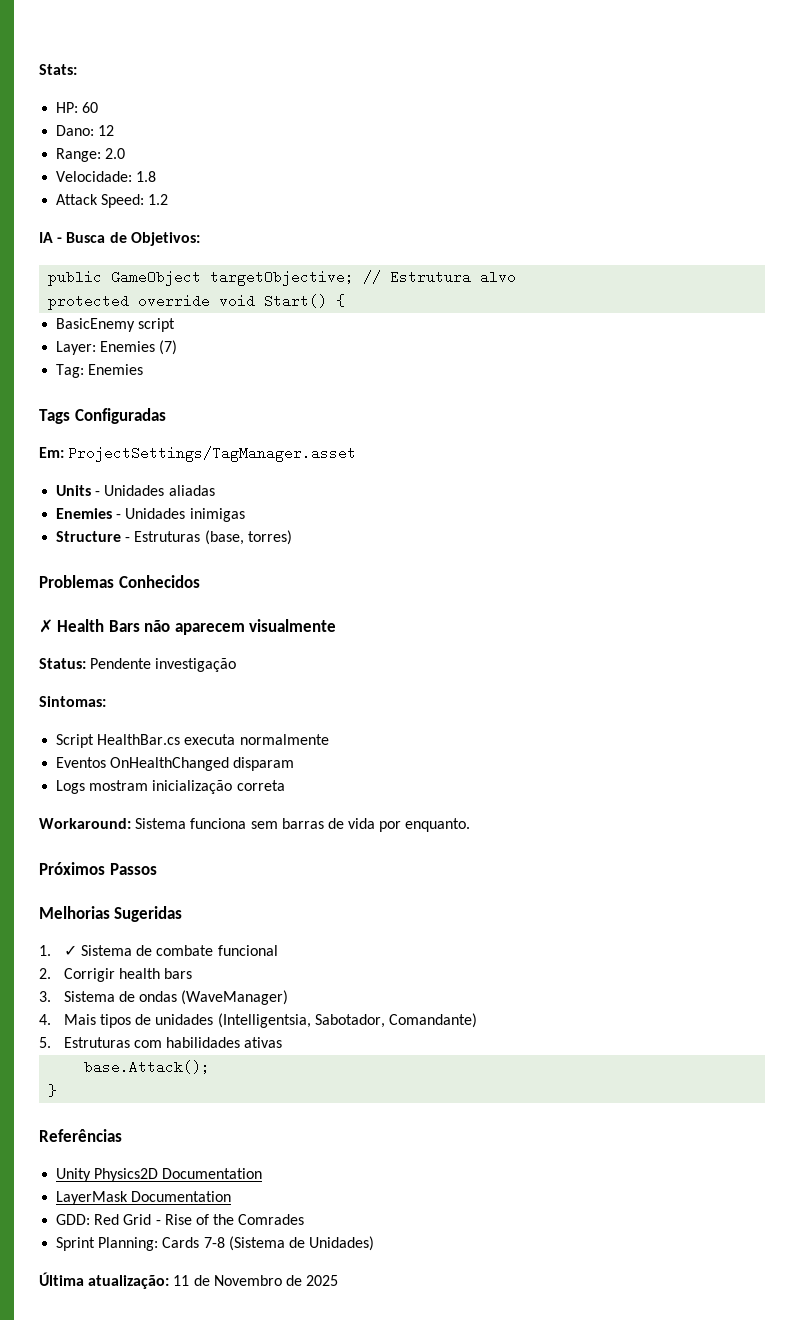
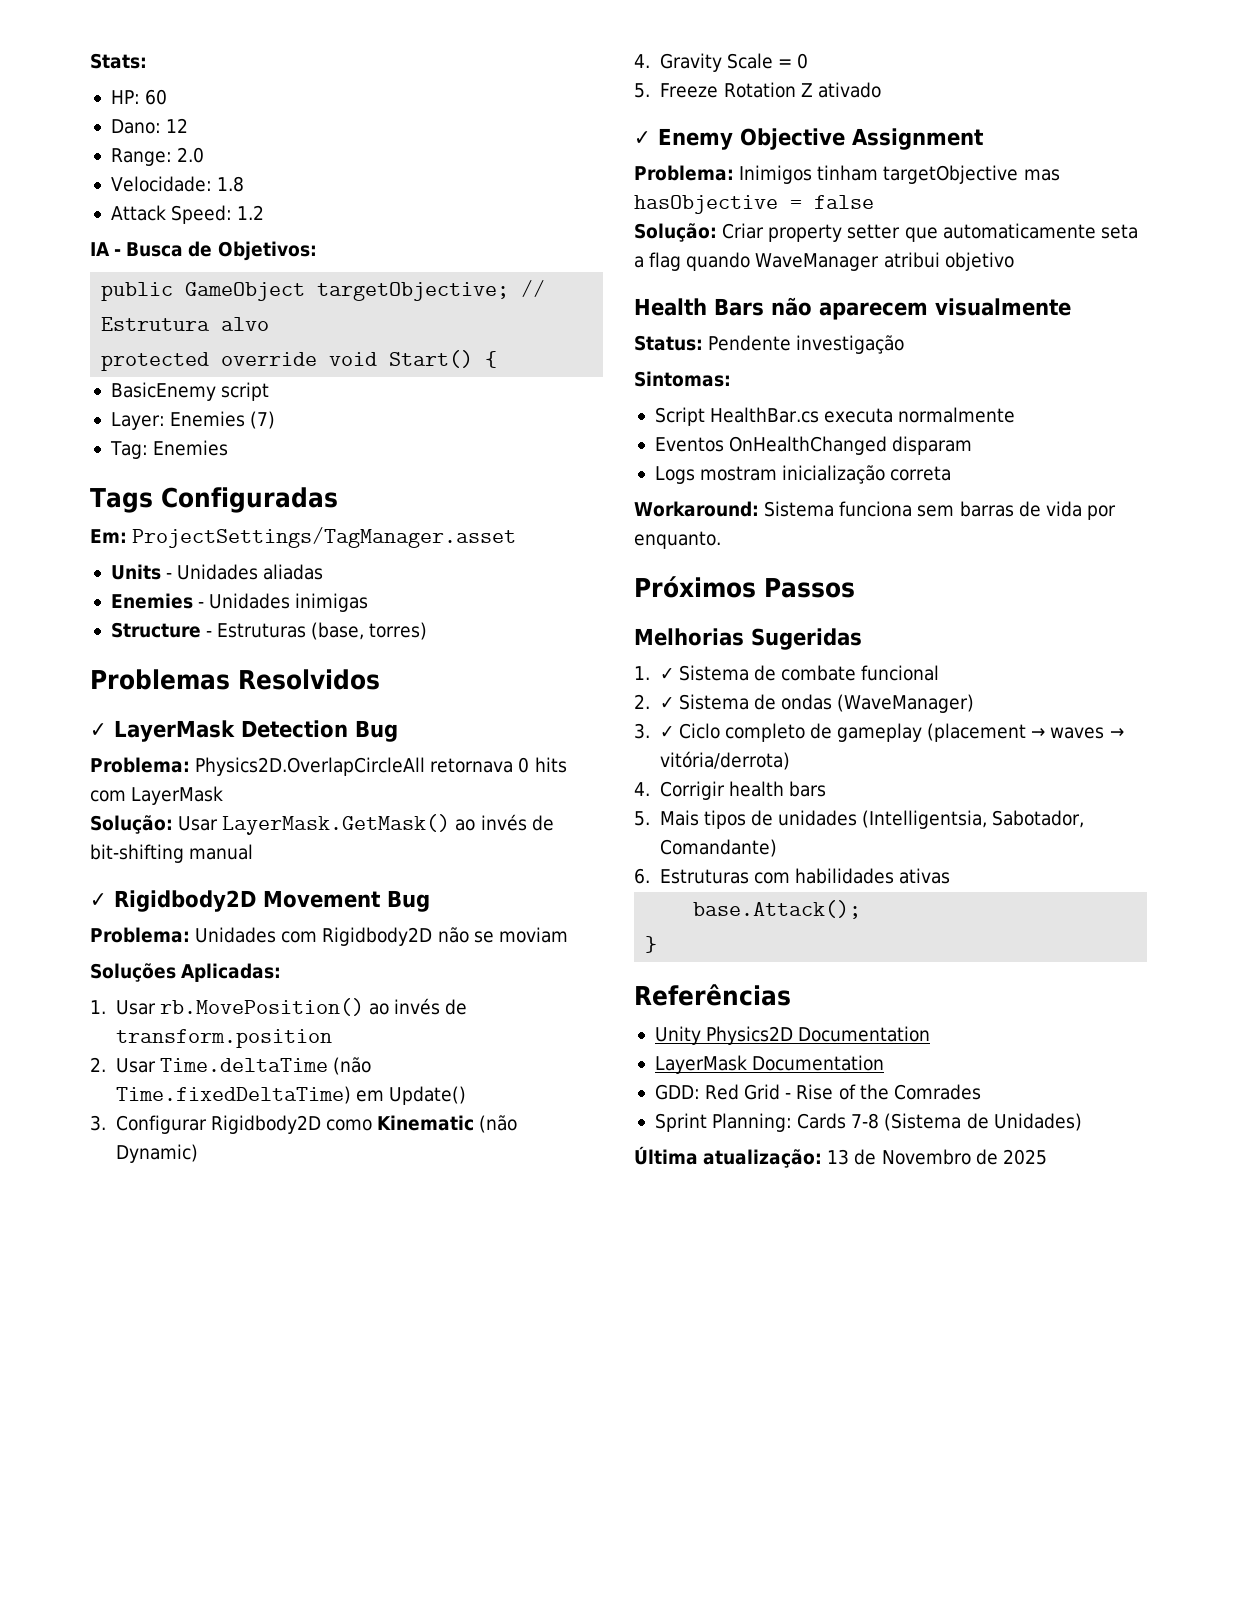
- Problemas Conhecidos
- ✗ Health Bars não aparecem visualmente
+ Problemas Resolvidos
+ ✓ LayerMask Detection Bug
+ Problema: Physics2D.OverlapCircleAll retornava 0 hits com LayerMask
+ Solução: Usar LayerMask.GetMask() ao invés de bit-shifting manual
+ ✓ Rigidbody2D Movement Bug
+ Problema: Unidades com Rigidbody2D não se moviam
+ Soluções Aplicadas:
+ 1. Usar rb.MovePosition() ao invés de transform.position
+ 2. Usar Time.deltaTime (não Time.fixedDeltaTime) em Update()
+ 3. Configurar Rigidbody2D como Kinematic (não Dynamic)
+ 4. Gravity Scale = 0
+ 5. Freeze Rotation Z ativado
+ ✓ Enemy Objective Assignment
+ Problema: Inimigos tinham targetObjective mas hasObjective = false
+ Solução: Criar property setter que automaticamente seta a flag quando WaveManager atribui objetivo
+ Health Bars não aparecem visualmente
- 2. Corrigir health bars
- 3. Sistema de ondas (WaveManager)
+ 2. ✓ Sistema de ondas (WaveManager)
- 4. Mais tipos de unidades (Intelligentsia, Sabotador, Comandante)
+ 3. ✓ Ciclo completo de gameplay (placement → waves → vitória/derrota)
+ 4. Corrigir health bars
+ 5. Mais tipos de unidades (Intelligentsia, Sabotador, Comandante)
- 5. Estruturas com habilidades ativas
+ 6. Estruturas com habilidades ativas
- Última atualização: 11 de Novembro de 2025
+ Última atualização: 13 de Novembro de 2025

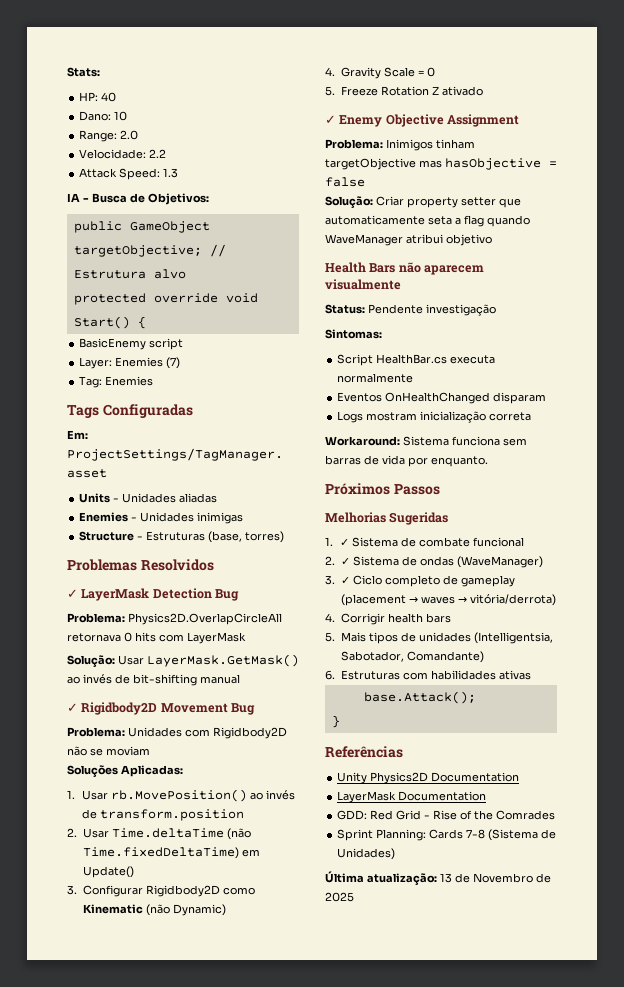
- HP: 60
+ HP: 40
- Dano: 12
+ Dano: 10
- Velocidade: 1.8
+ Velocidade: 2.2
- Attack Speed: 1.2
+ Attack Speed: 1.3

